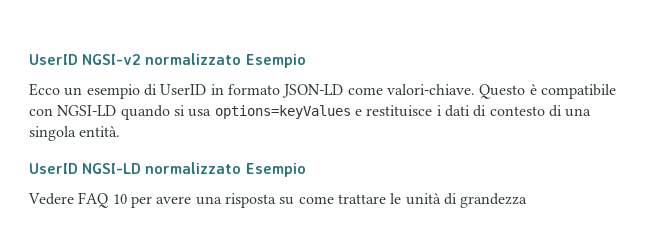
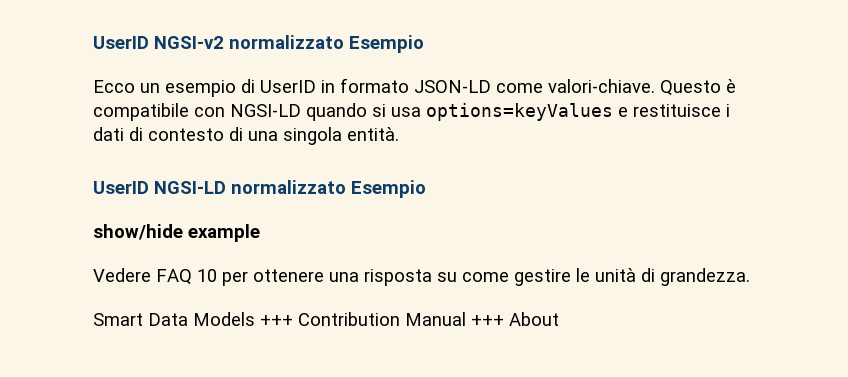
+ show/hide example
- Vedere FAQ 10 per avere una risposta su come trattare le unità di grandezza
+ Vedere FAQ 10 per ottenere una risposta su come gestire le unità di grandezza.
+ Smart Data Models +++ Contribution Manual +++ About

